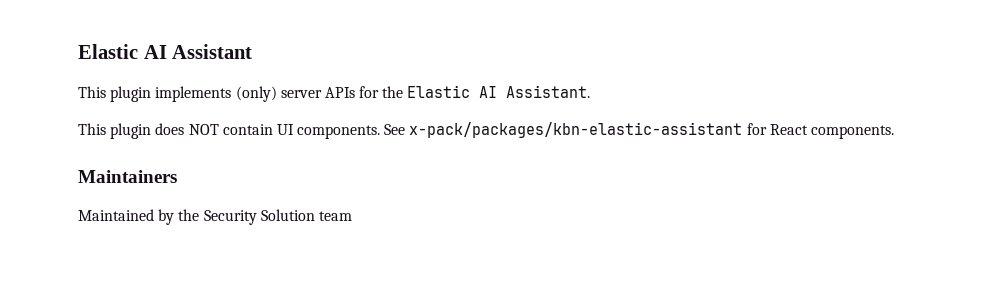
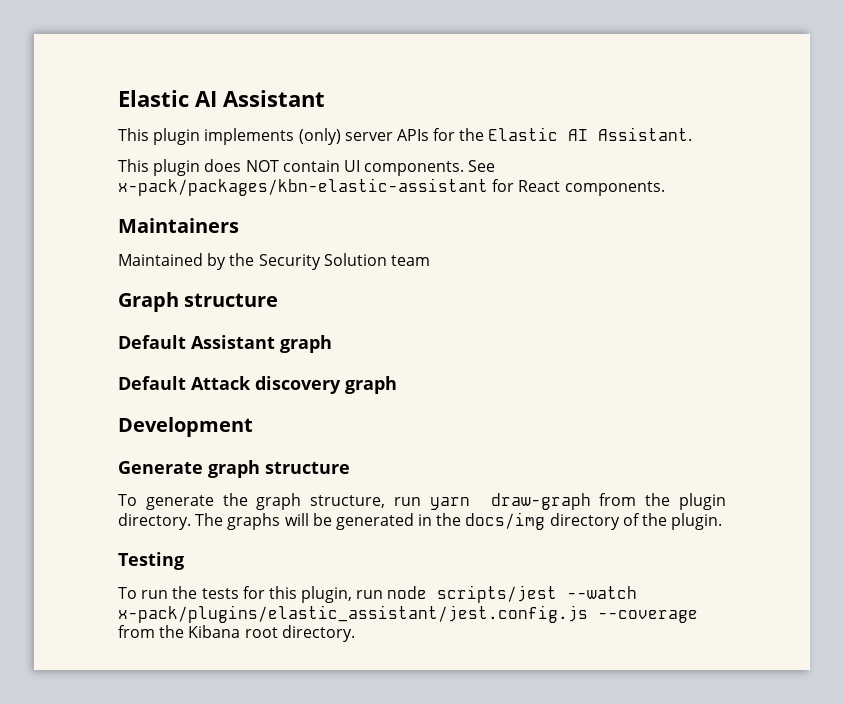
+ Graph structure
+ Default Assistant graph
+ Default Attack discovery graph
+ Development
+ Generate graph structure
+ To generate the graph structure, run yarn draw-graph from the plugin directory. The graphs will be generated in the docs/img directory of the plugin.
+ Testing
+ To run the tests for this plugin, run node scripts/jest --watch x-pack/plugins/elastic_assistant/jest.config.js --coverage from the Kibana root directory.

